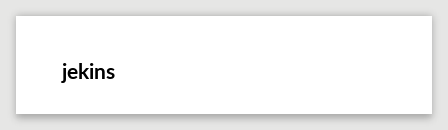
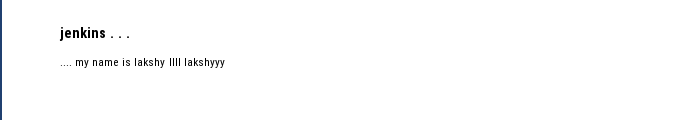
- jekins
+ jenkins . . .
+ .... my name is lakshy llll lakshyyy

